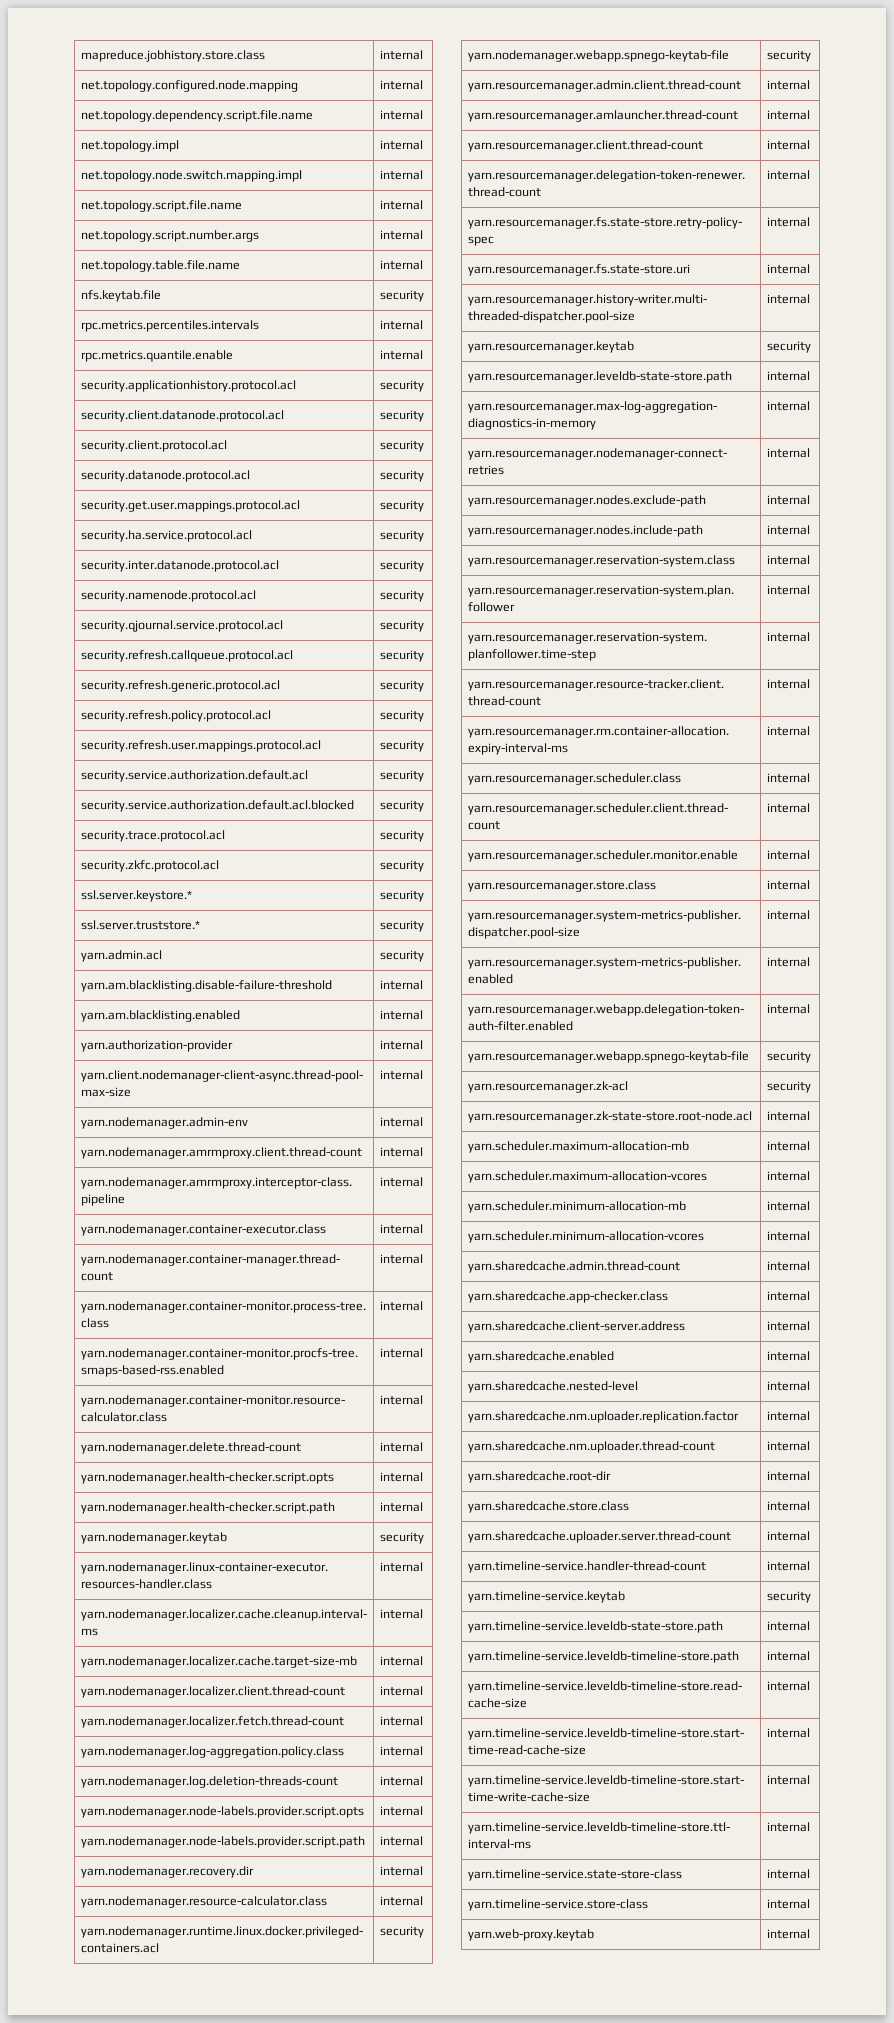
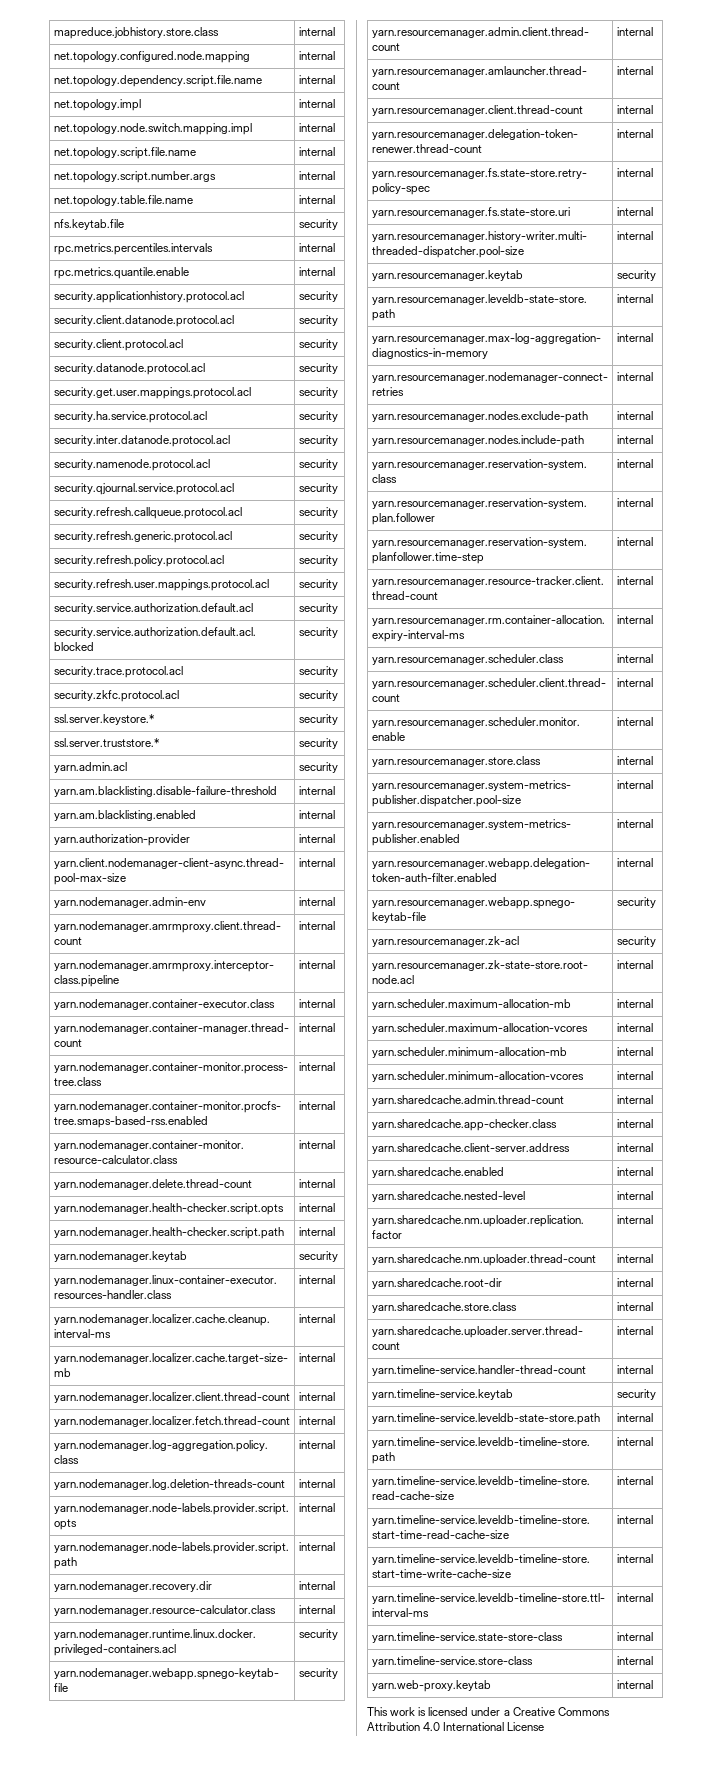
+ This work is licensed under a Creative Commons Attribution 4.0 International License

